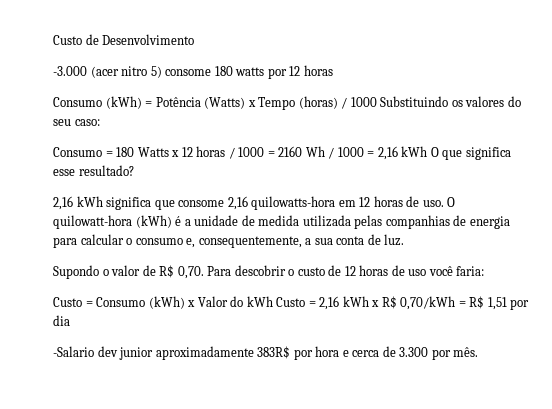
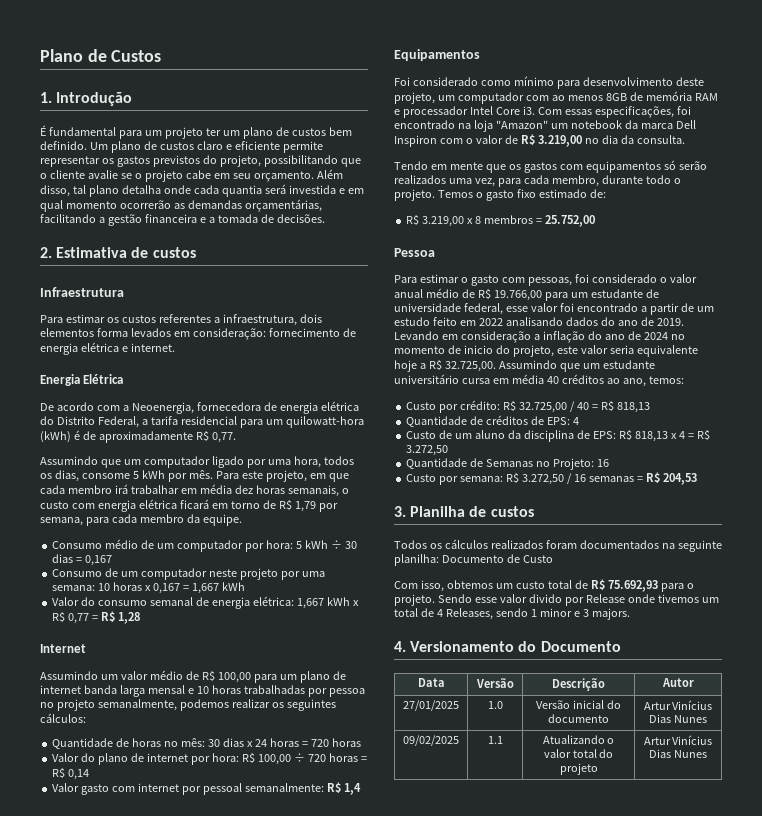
- Custo de Desenvolvimento
- -3.000 (acer nitro 5) consome 180 watts por 12 horas
- Consumo (kWh) = Potência (Watts) x Tempo (horas) / 1000 Substituindo os valores do seu caso:
- Consumo = 180 Watts x 12 horas / 1000 = 2160 Wh / 1000 = 2,16 kWh O que significa esse resultado?
- 2,16 kWh significa que consome 2,16 quilowatts-hora em 12 horas de uso. O quilowatt-hora (kWh) é a unidade de medida utilizada pelas companhias de energia para calcular o consumo e, consequentemente, a sua conta de luz.
- Supondo o valor de R$ 0,70. Para descobrir o custo de 12 horas de uso você faria:
- Custo = Consumo (kWh) x Valor do kWh Custo = 2,16 kWh x R$ 0,70/kWh = R$ 1,51 por dia
- -Salario dev junior aproximadamente 383R$ por hora e cerca de 3.300 por mês.
+ Plano de Custos
+ 1. Introdução
+ É fundamental para um projeto ter um plano de custos bem definido. Um plano de custos claro e eficiente permite representar os gastos previstos do projeto, possibilitando que o cliente avalie se o projeto cabe em seu orçamento. Além disso, tal plano detalha onde cada quantia será investida e em qual momento ocorrerão as demandas orçamentárias, facilitando a gestão financeira e a tomada de decisões.
+ 2. Estimativa de custos
+ Infraestrutura
+ Para estimar os custos referentes a infraestrutura, dois elementos forma levados em consideração: fornecimento de energia elétrica e internet.
+ Energia Elétrica
+ De acordo com a Neoenergia, fornecedora de energia elétrica do Distrito Federal, a tarifa residencial para um quilowatt-hora (kWh) é de aproximadamente R$ 0,77.
+ Assumindo que um computador ligado por uma hora, todos os dias, consome 5 kWh por mês. Para este projeto, em que cada membro irá trabalhar em média dez horas semanais, o custo com energia elétrica ficará em torno de R$ 1,79 por semana, para cada membro da equipe.
+ Consumo médio de um computador por hora: 5 kWh ÷ 30 dias = 0,167
+ Consumo de um computador neste projeto por uma semana: 10 horas x 0,167 = 1,667 kWh
+ Valor do consumo semanal de energia elétrica: 1,667 kWh x R$ 0,77 = R$ 1,28
+ Internet
+ Assumindo um valor médio de R$ 100,00 para um plano de internet banda larga mensal e 10 horas trabalhadas por pessoa no projeto semanalmente, podemos realizar os seguintes cálculos:
+ Quantidade de horas no mês: 30 dias x 24 horas = 720 horas
+ Valor do plano de internet por hora: R$ 100,00 ÷ 720 horas = R$ 0,14
+ Valor gasto com internet por pessoal semanalmente: R$ 1,4
+ Equipamentos
+ Foi considerado como mínimo para desenvolvimento deste projeto, um computador com ao menos 8GB de memória RAM e processador Intel Core i3. Com essas especificações, foi encontrado na loja "Amazon" um notebook da marca Dell Inspiron com o valor de R$ 3.219,00 no dia da consulta.
+ Tendo em mente que os gastos com equipamentos só serão realizados uma vez, para cada membro, durante todo o projeto. Temos o gasto fixo estimado de:
+ R$ 3.219,00 x 8 membros = 25.752,00
+ Pessoa
+ Para estimar o gasto com pessoas, foi considerado o valor anual médio de R$ 19.766,00 para um estudante de universidade federal, esse valor foi encontrado a partir de um estudo feito em 2022 analisando dados do ano de 2019. Levando em consideração a inflação do ano de 2024 no momento de inicio do projeto, este valor seria equivalente hoje a R$ 32.725,00. Assumindo que um estudante universitário cursa em média 40 créditos ao ano, temos:
+ Custo por crédito: R$ 32.725,00 / 40 = R$ 818,13
+ Quantidade de créditos de EPS: 4
+ Custo de um aluno da disciplina de EPS: R$ 818,13 x 4 = R$ 3.272,50
+ Quantidade de Semanas no Projeto: 16
+ Custo por semana: R$ 3.272,50 / 16 semanas = R$ 204,53
+ 3. Planilha de custos
+ Todos os cálculos realizados foram documentados na seguinte planilha: Documento de Custo
+ Com isso, obtemos um custo total de R$ 75.692,93 para o projeto. Sendo esse valor divido por Release onde tivemos um total de 4 Releases, sendo 1 minor e 3 majors.
+ 4. Versionamento do Documento
+ Data | Versão | Descrição | Autor
+ 27/01/2025 | 1.0 | Versão inicial do documento | Artur Vinícius Dias Nunes
+ 09/02/2025 | 1.1 | Atualizando o valor total do projeto | Artur Vinícius Dias Nunes

